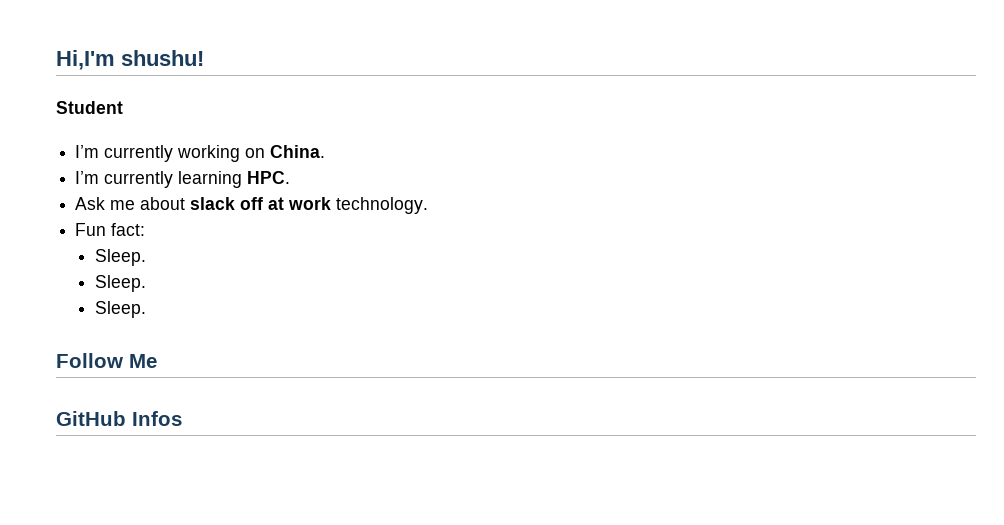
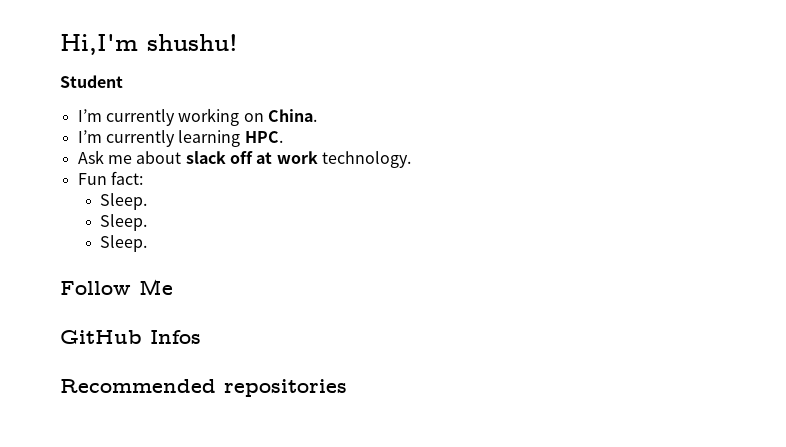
+ Recommended repositories

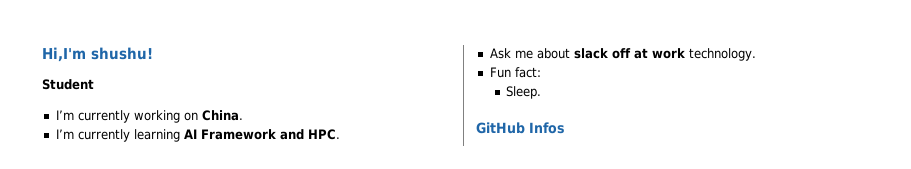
- I’m currently learning HPC.
+ I’m currently learning AI Framework and HPC.
  Fun fact:
  Sleep.
- Sleep.
- Sleep.
- Follow Me
- Recommended repositories

